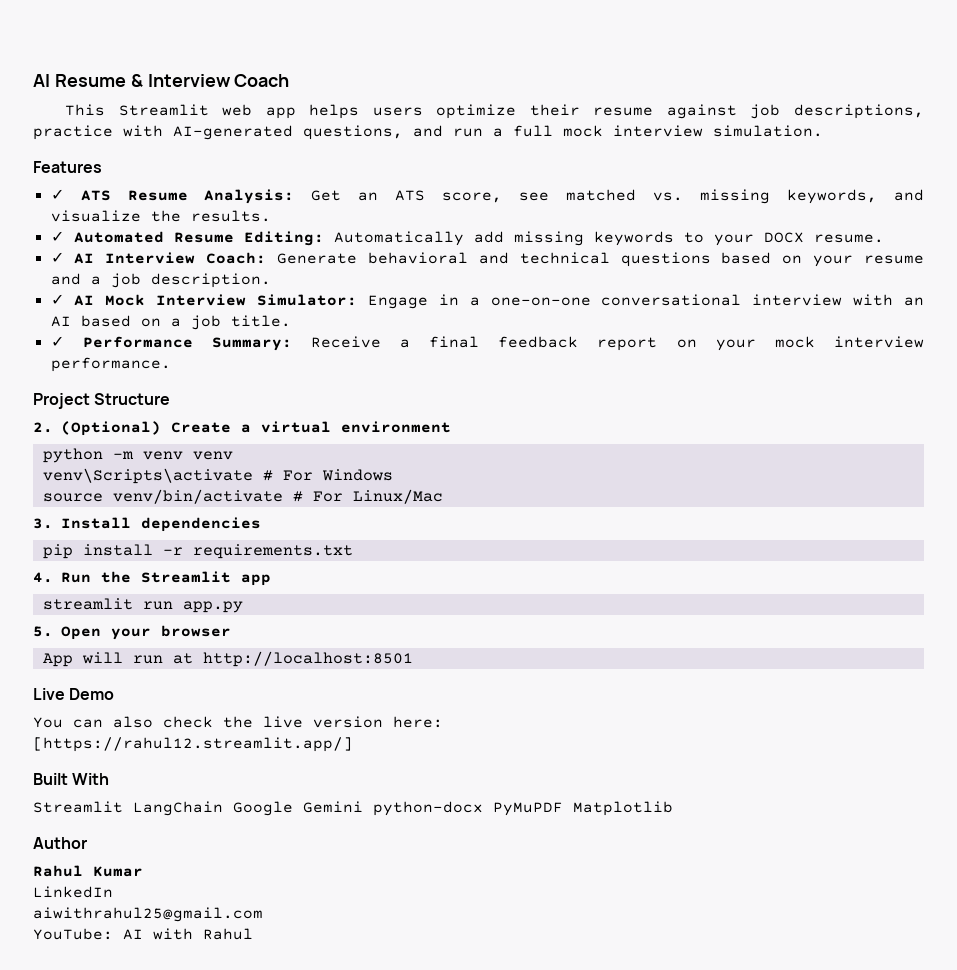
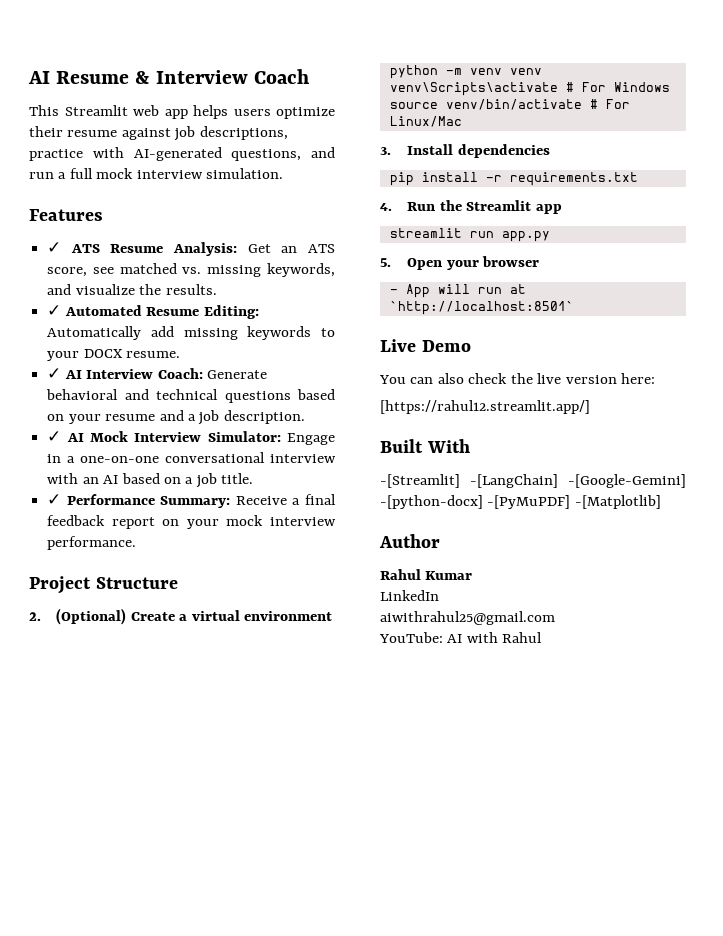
- App will run at http://localhost:8501
+ - App will run at `http://localhost:8501`
- Streamlit LangChain Google Gemini python-docx PyMuPDF Matplotlib
+ -[Streamlit] -[LangChain] -[Google-Gemini] -[python-docx] -[PyMuPDF] -[Matplotlib]

